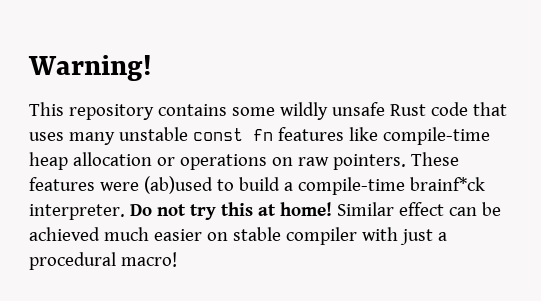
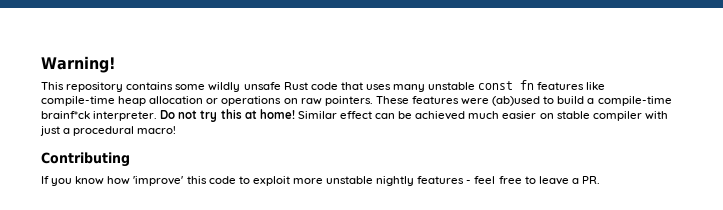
+ Contributing
+ If you know how 'improve' this code to exploit more unstable nightly features - feel free to leave a PR.

